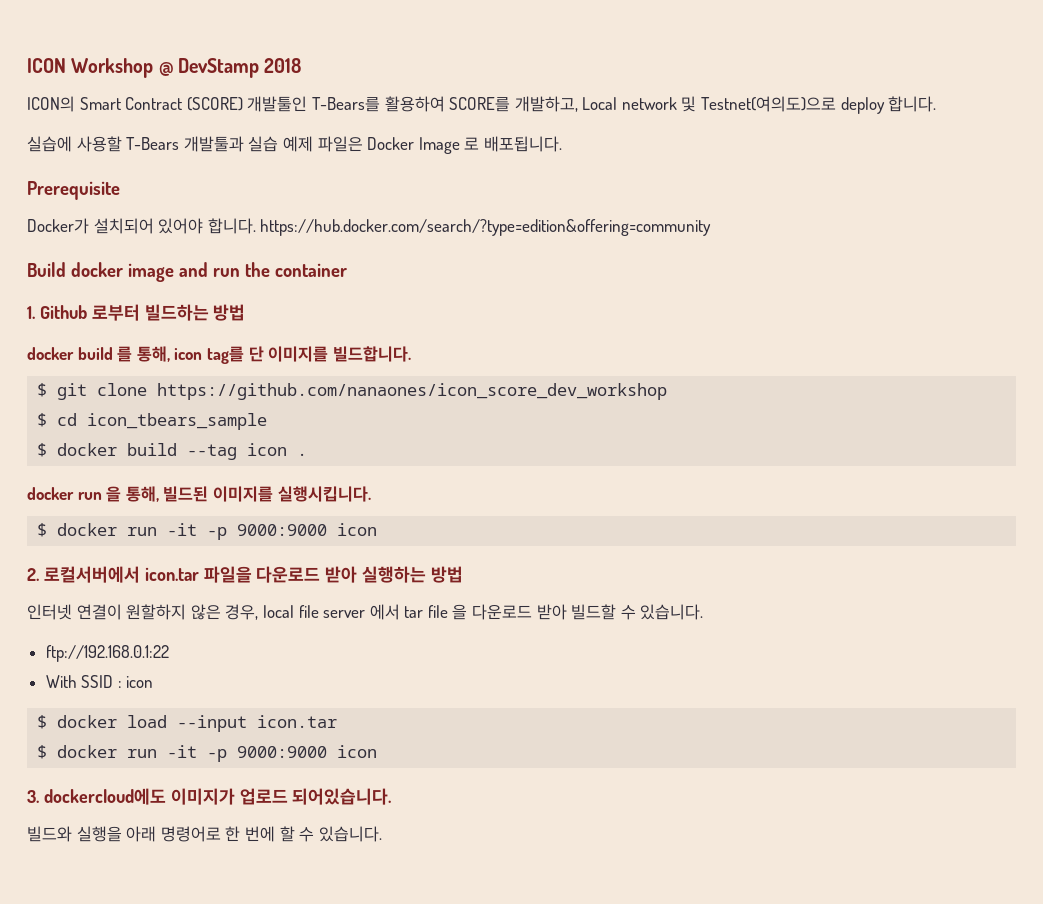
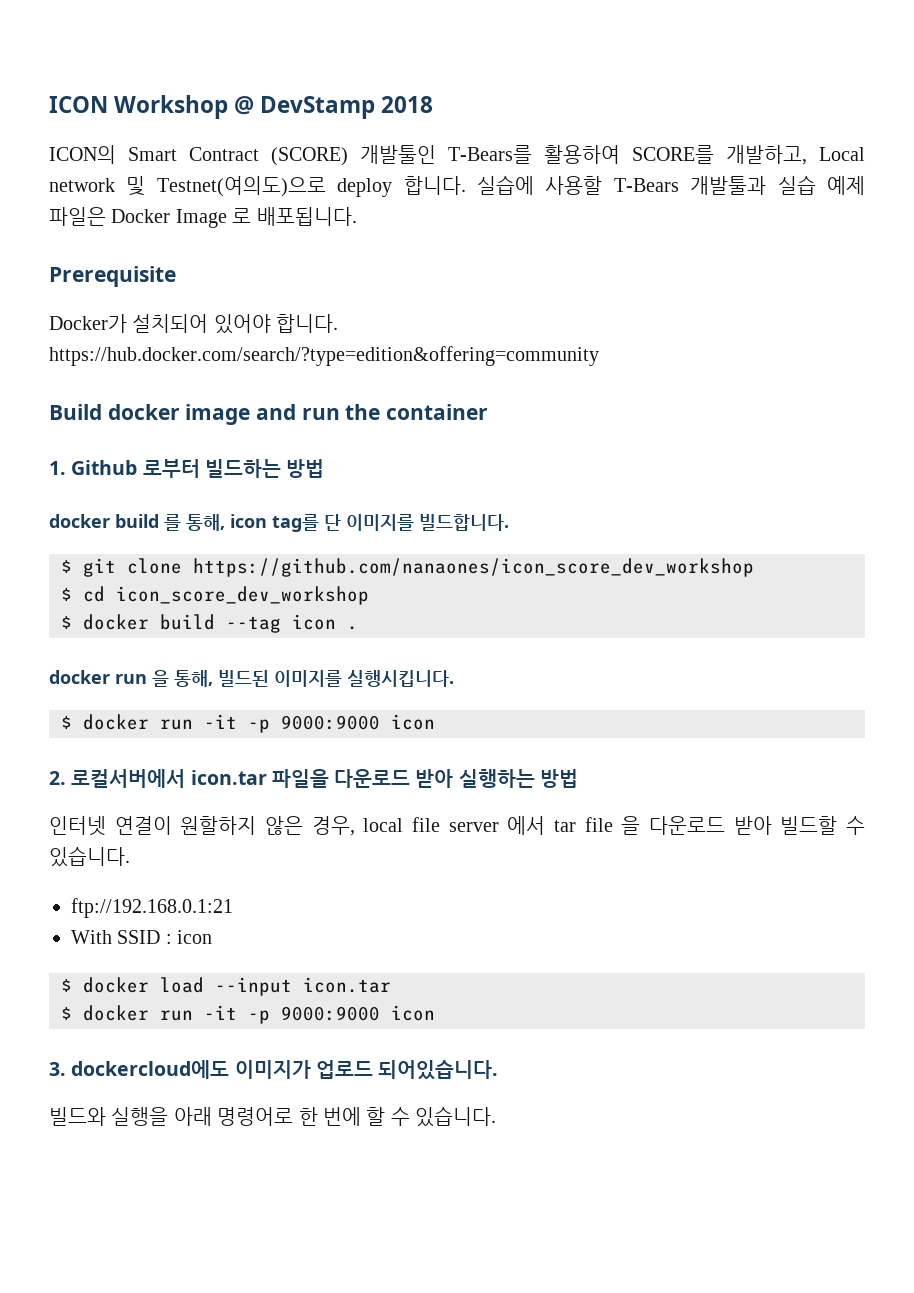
- ICON의 Smart Contract (SCORE) 개발툴인 T-Bears를 활용하여 SCORE를 개발하고, Local network 및 Testnet(여의도)으로 deploy 합니다.
- 실습에 사용할 T-Bears 개발툴과 실습 예제 파일은 Docker Image 로 배포됩니다.
+ ICON의 Smart Contract (SCORE) 개발툴인 T-Bears를 활용하여 SCORE를 개발하고, Local network 및 Testnet(여의도)으로 deploy 합니다. 실습에 사용할 T-Bears 개발툴과 실습 예제 파일은 Docker Image 로 배포됩니다.
- $ cd icon_tbears_sample
+ $ cd icon_score_dev_workshop
- ftp://192.168.0.1:22
+ ftp://192.168.0.1:21

